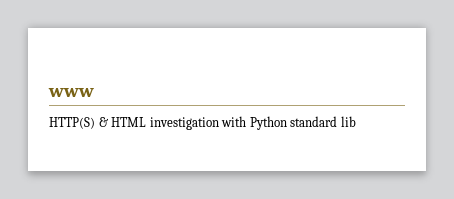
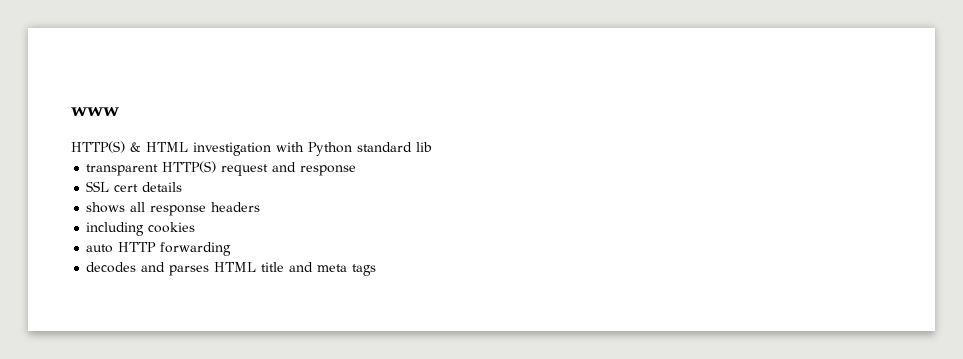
+ transparent HTTP(S) request and response
+ SSL cert details
+ shows all response headers
+ including cookies
+ auto HTTP forwarding
+ decodes and parses HTML title and meta tags

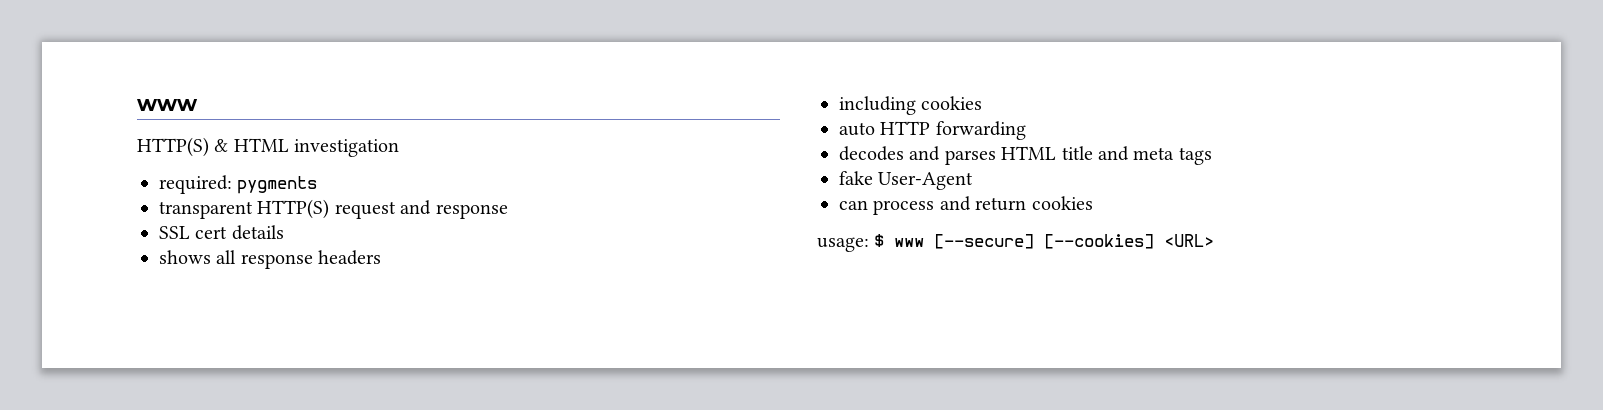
- HTTP(S) & HTML investigation with Python standard lib
+ HTTP(S) & HTML investigation
+ required: pygments
+ fake User-Agent
+ can process and return cookies
+ usage: $ www [--secure] [--cookies] <URL>

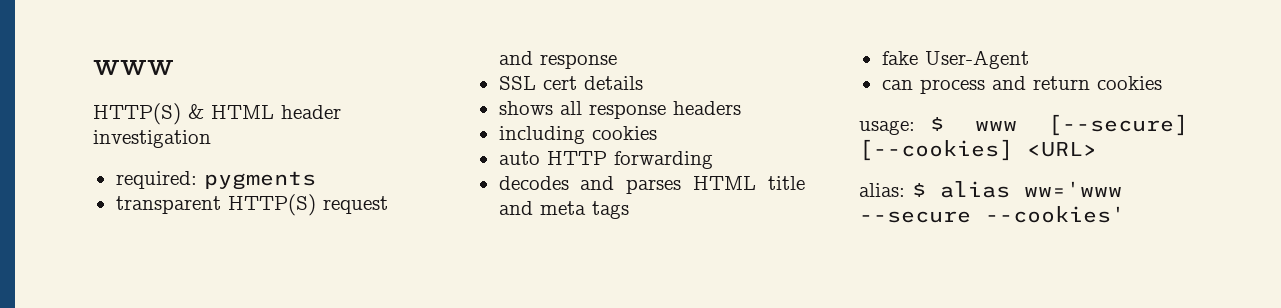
- HTTP(S) & HTML investigation
+ HTTP(S) & HTML header investigation
+ alias: $ alias ww='www --secure --cookies'

